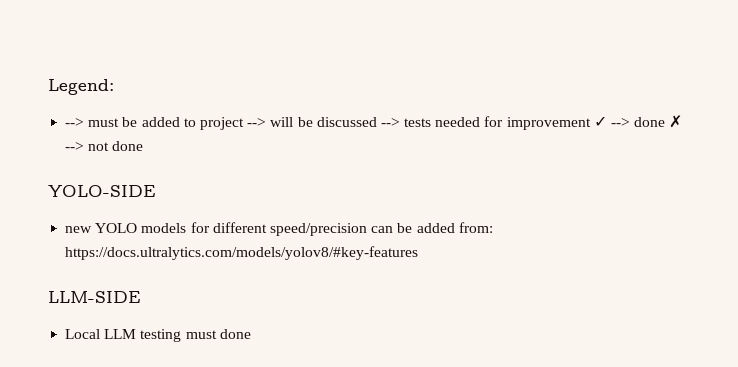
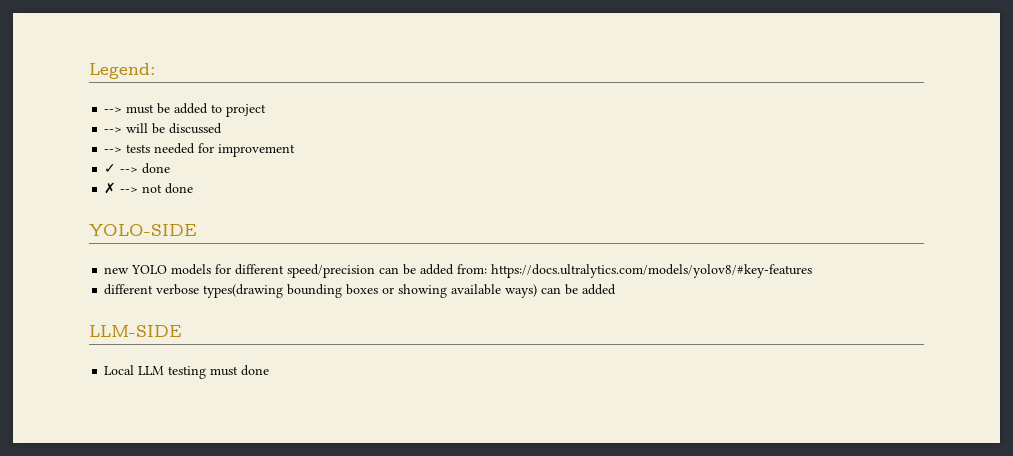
- --> must be added to project --> will be discussed --> tests needed for improvement ✓ --> done ✗ --> not done
+ --> must be added to project
+ --> will be discussed
+ --> tests needed for improvement
+ ✓ --> done
+ ✗ --> not done
+ different verbose types(drawing bounding boxes or showing available ways) can be added

